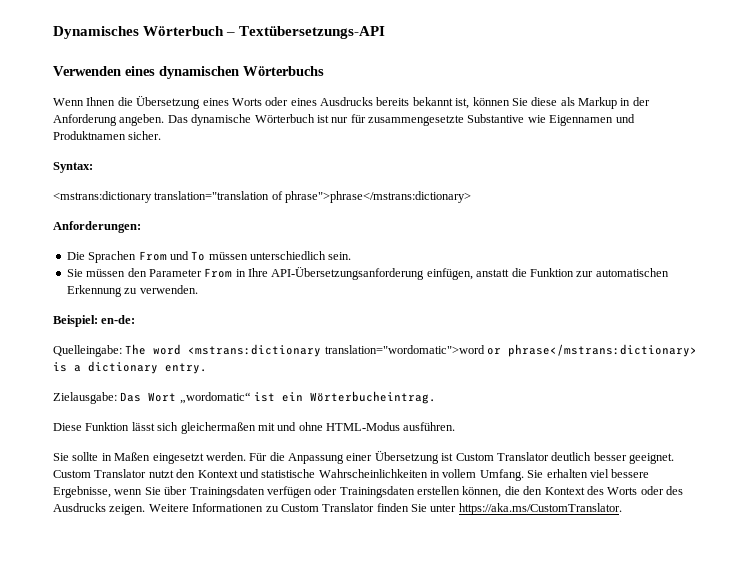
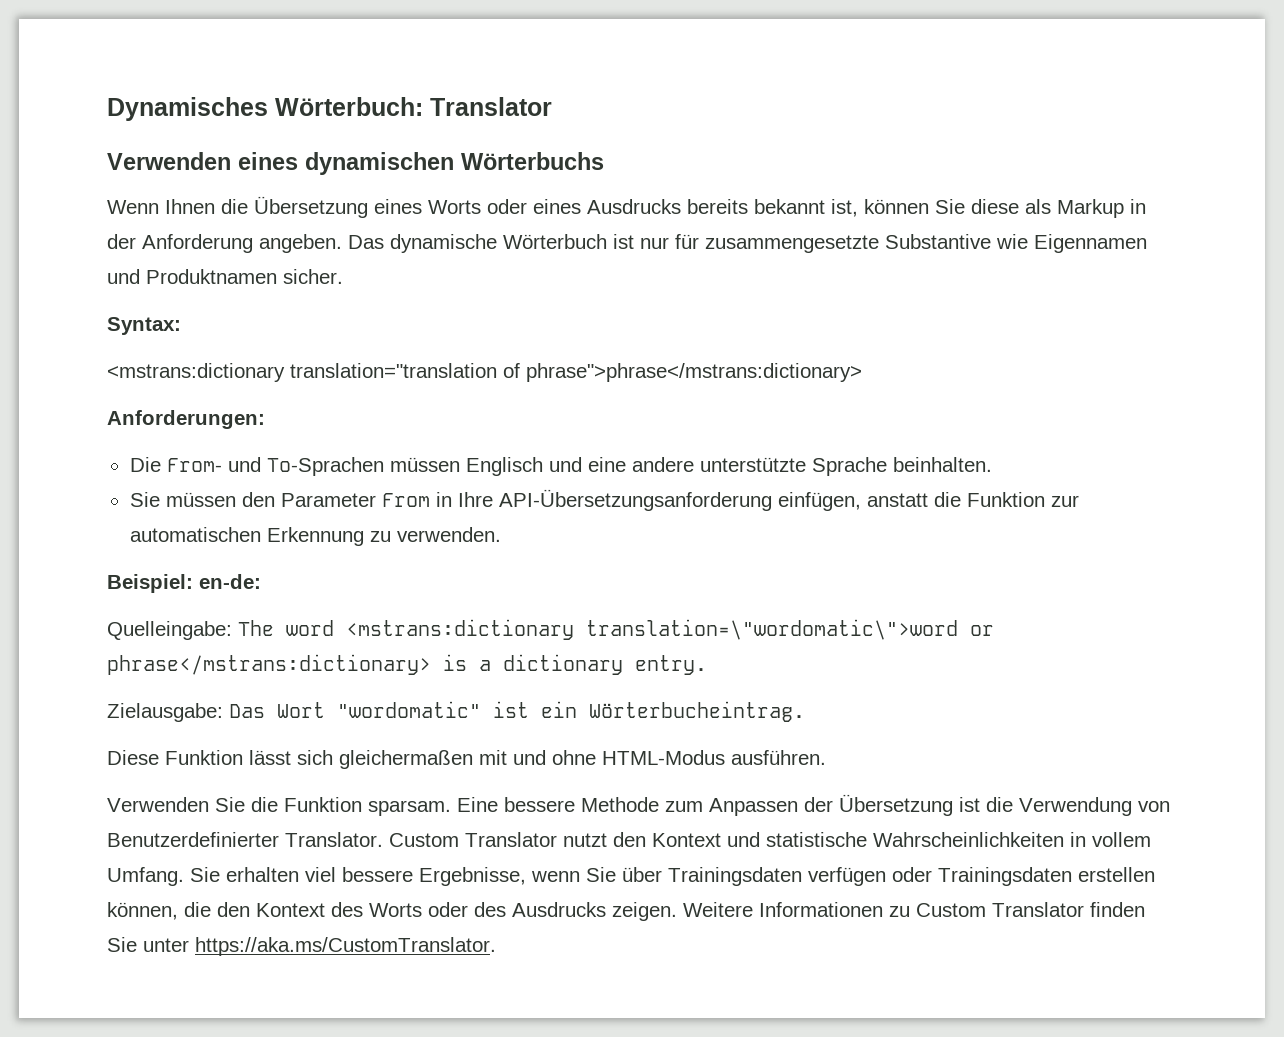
- Dynamisches Wörterbuch – Textübersetzungs-API
+ Dynamisches Wörterbuch: Translator
- Die Sprachen From und To müssen unterschiedlich sein.
+ Die From- und To-Sprachen müssen Englisch und eine andere unterstützte Sprache beinhalten.
- Quelleingabe: The word <mstrans:dictionary translation="wordomatic">word or phrase</mstrans:dictionary> is a dictionary entry.
+ Quelleingabe: The word <mstrans:dictionary translation=\"wordomatic\">word or phrase</mstrans:dictionary> is a dictionary entry.
- Zielausgabe: Das Wort „wordomatic“ ist ein Wörterbucheintrag.
+ Zielausgabe: Das Wort "wordomatic" ist ein Wörterbucheintrag.
- Sie sollte in Maßen eingesetzt werden. Für die Anpassung einer Übersetzung ist Custom Translator deutlich besser geeignet.
+ Verwenden Sie die Funktion sparsam. Eine bessere Methode zum Anpassen der Übersetzung ist die Verwendung von Benutzerdefinierter Translator.

